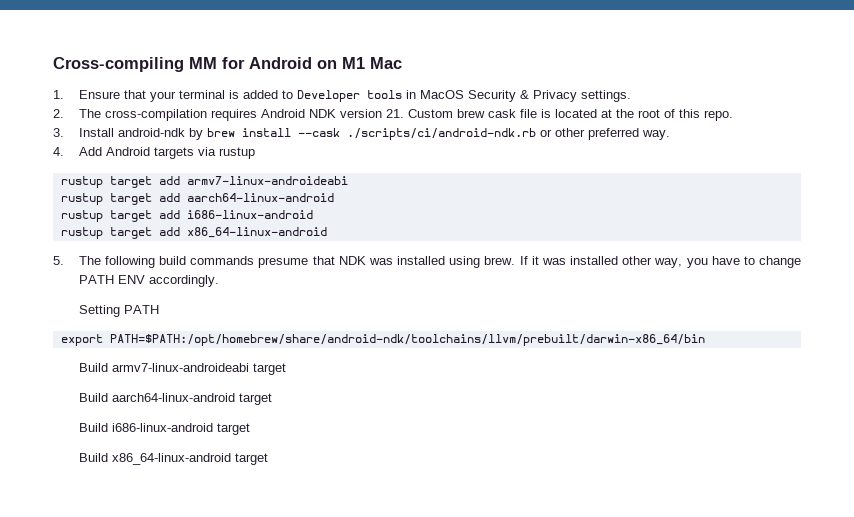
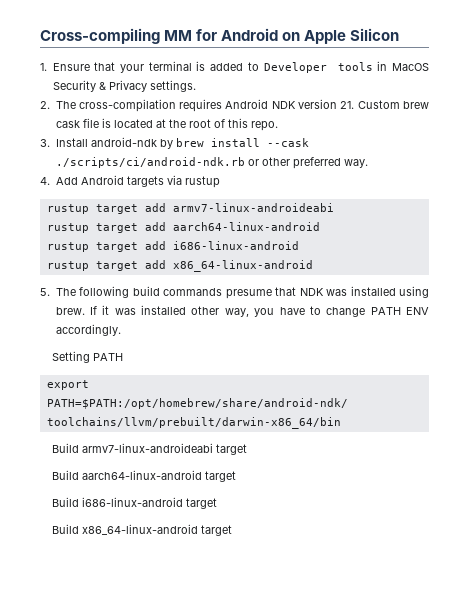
- Cross-compiling MM for Android on M1 Mac
+ Cross-compiling MM for Android on Apple Silicon

